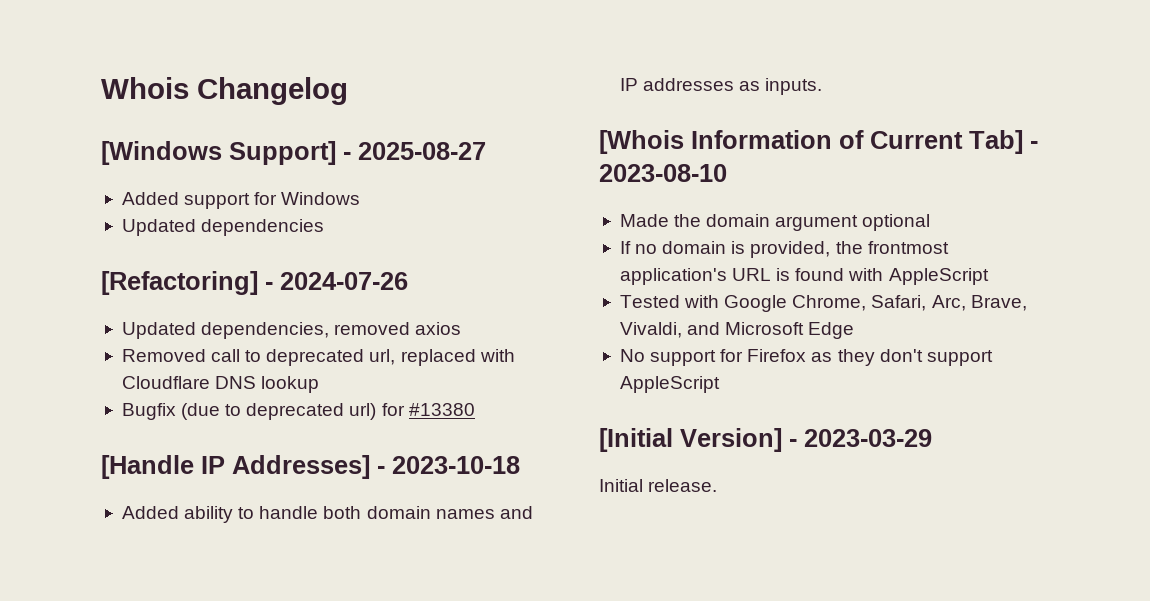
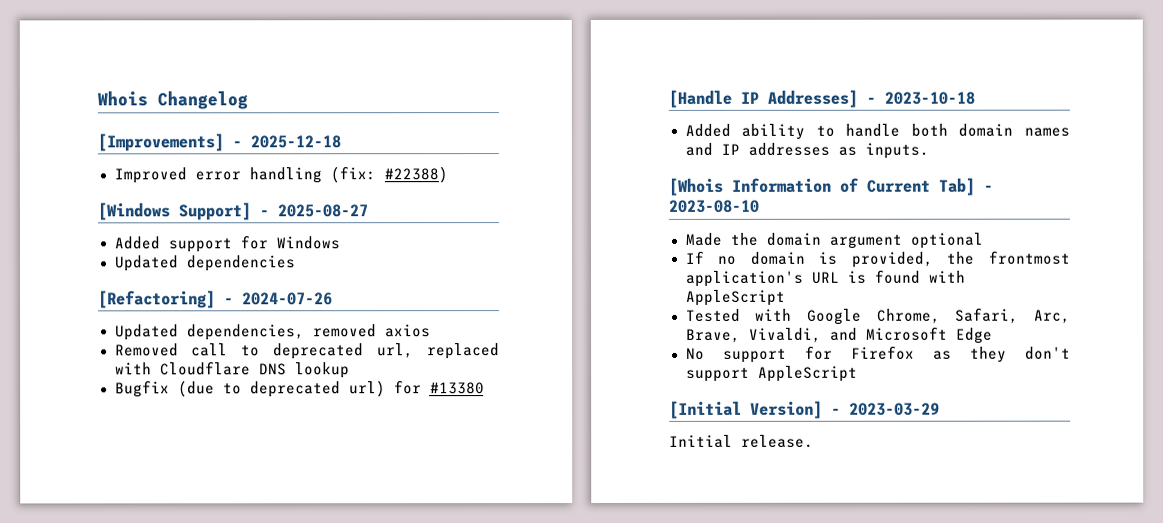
+ [Improvements] - 2025-12-18
+ Improved error handling (fix: #22388)

